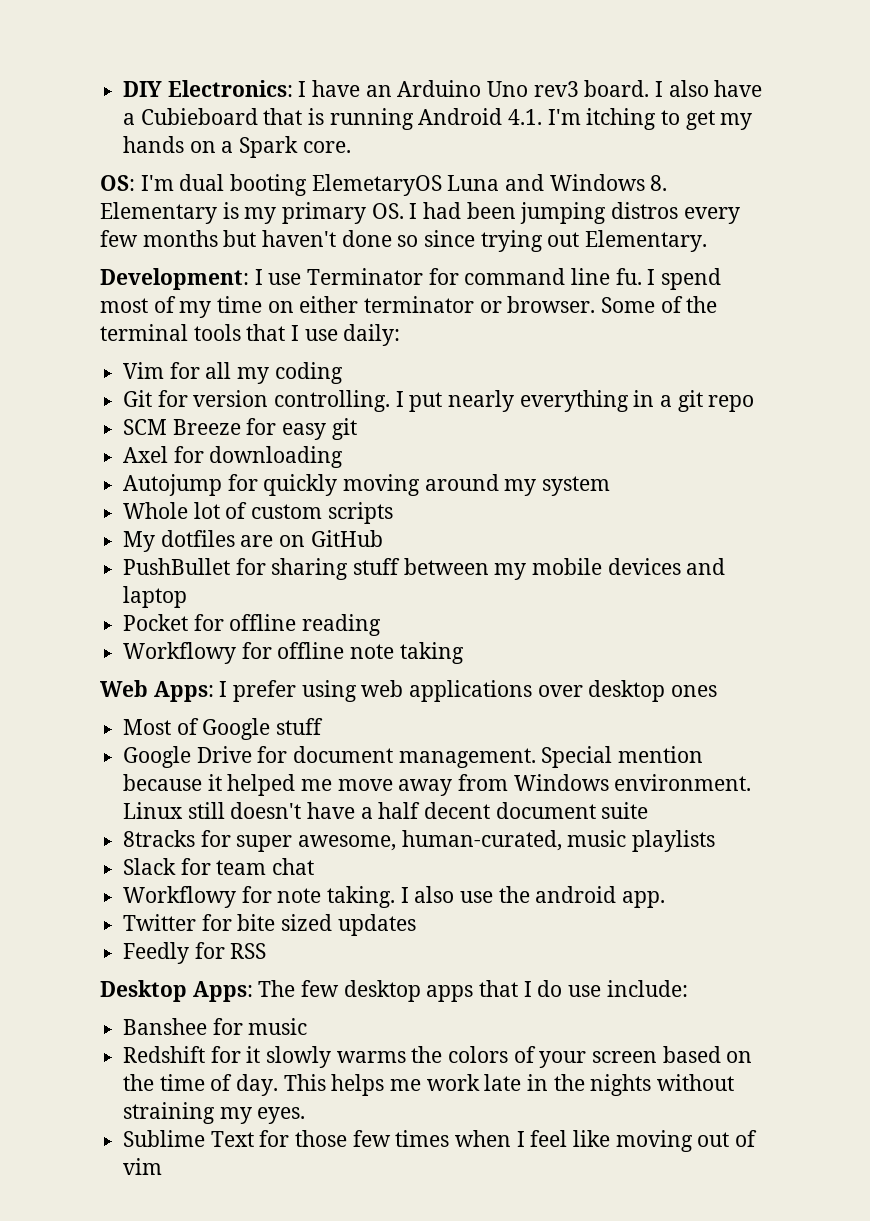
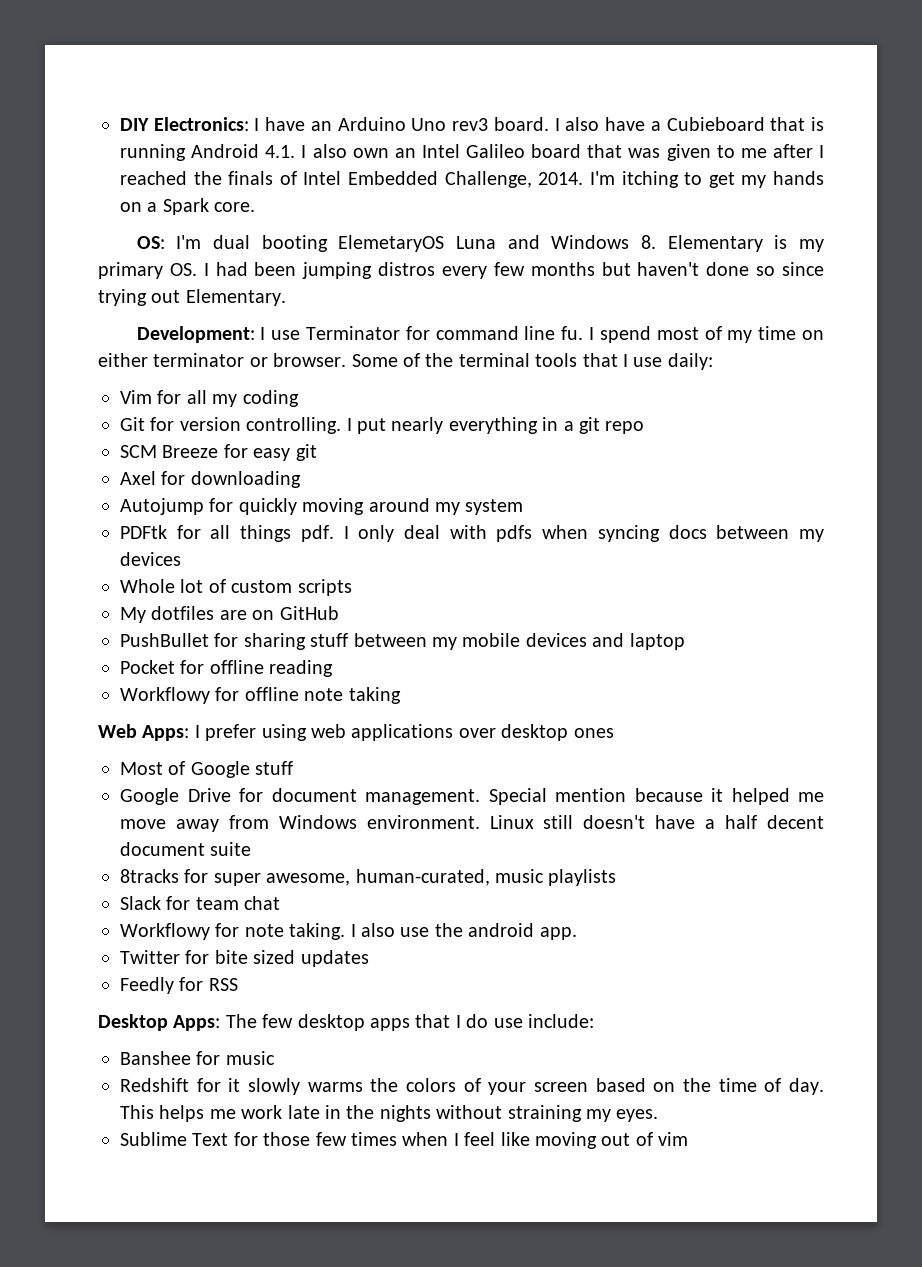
- I also have a Cubieboard that is running Android 4.1. I'm itching to get my hands on a Spark core.
+ I also have a Cubieboard that is running Android 4.1. I also own an Intel Galileo board that was given to me after I reached the finals of Intel Embedded Challenge, 2014. I'm itching to get my hands on a Spark core.
+ PDFtk for all things pdf. I only deal with pdfs when syncing docs between my devices

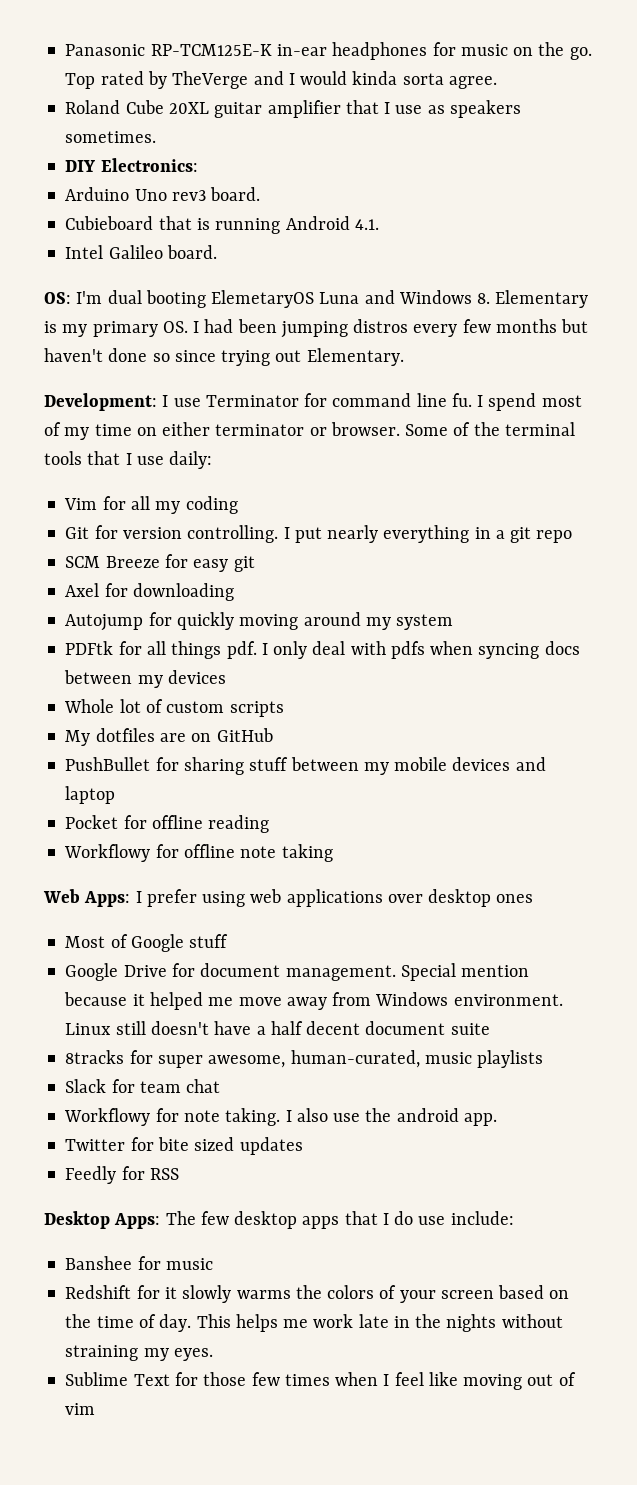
+ Panasonic RP-TCM125E-K in-ear headphones for music on the go. Top rated by TheVerge and I would kinda sorta agree.
+ Roland Cube 20XL guitar amplifier that I use as speakers sometimes.
- DIY Electronics: I have an Arduino Uno rev3 board. I also have a Cubieboard that is running Android 4.1. I also own an Intel Galileo board that was given to me after I reached the finals of Intel Embedded Challenge, 2014. I'm itching to get my hands on a Spark core.
+ DIY Electronics:
+ Arduino Uno rev3 board.
+ Cubieboard that is running Android 4.1.
+ Intel Galileo board.

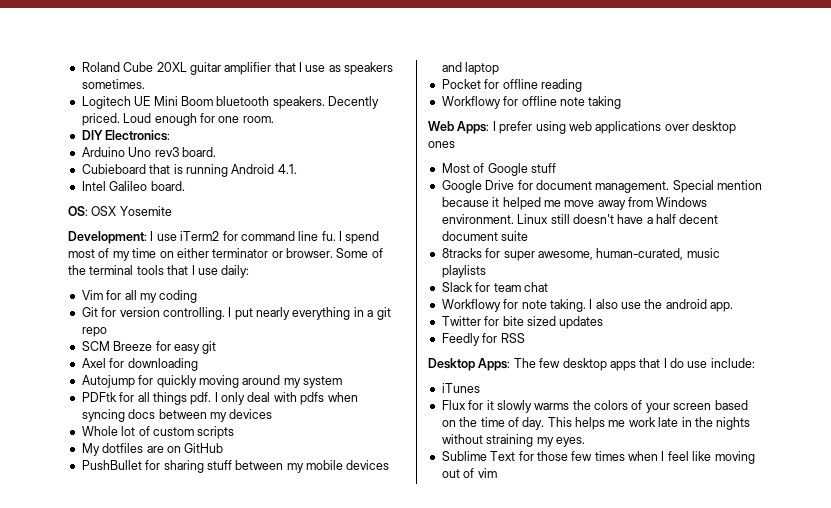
- Panasonic RP-TCM125E-K in-ear headphones for music on the go. Top rated by TheVerge and I would kinda sorta agree.
+ Logitech UE Mini Boom bluetooth speakers. Decently priced. Loud enough for one room.
- OS: I'm dual booting ElemetaryOS Luna and Windows 8. Elementary is my primary OS. I had been jumping distros every few months but haven't done so since trying out Elementary.
+ OS: OSX Yosemite
- Development: I use Terminator for command line fu.
+ Development: I use iTerm2 for command line fu.
- Banshee for music
- Redshift for it slowly warms the colors of your screen based on the time of day.
+ iTunes
+ Flux for it slowly warms the colors of your screen based on the time of day.

